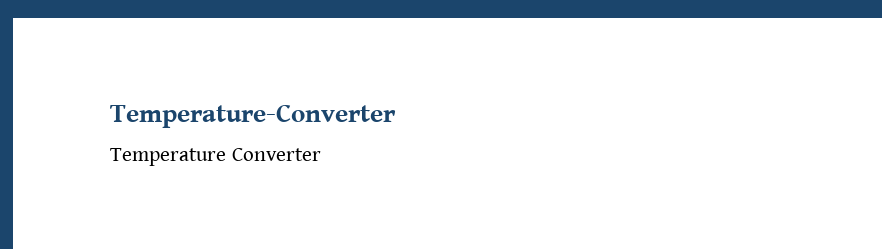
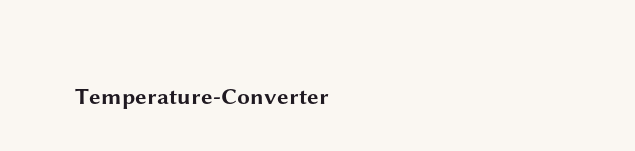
- Temperature Converter

